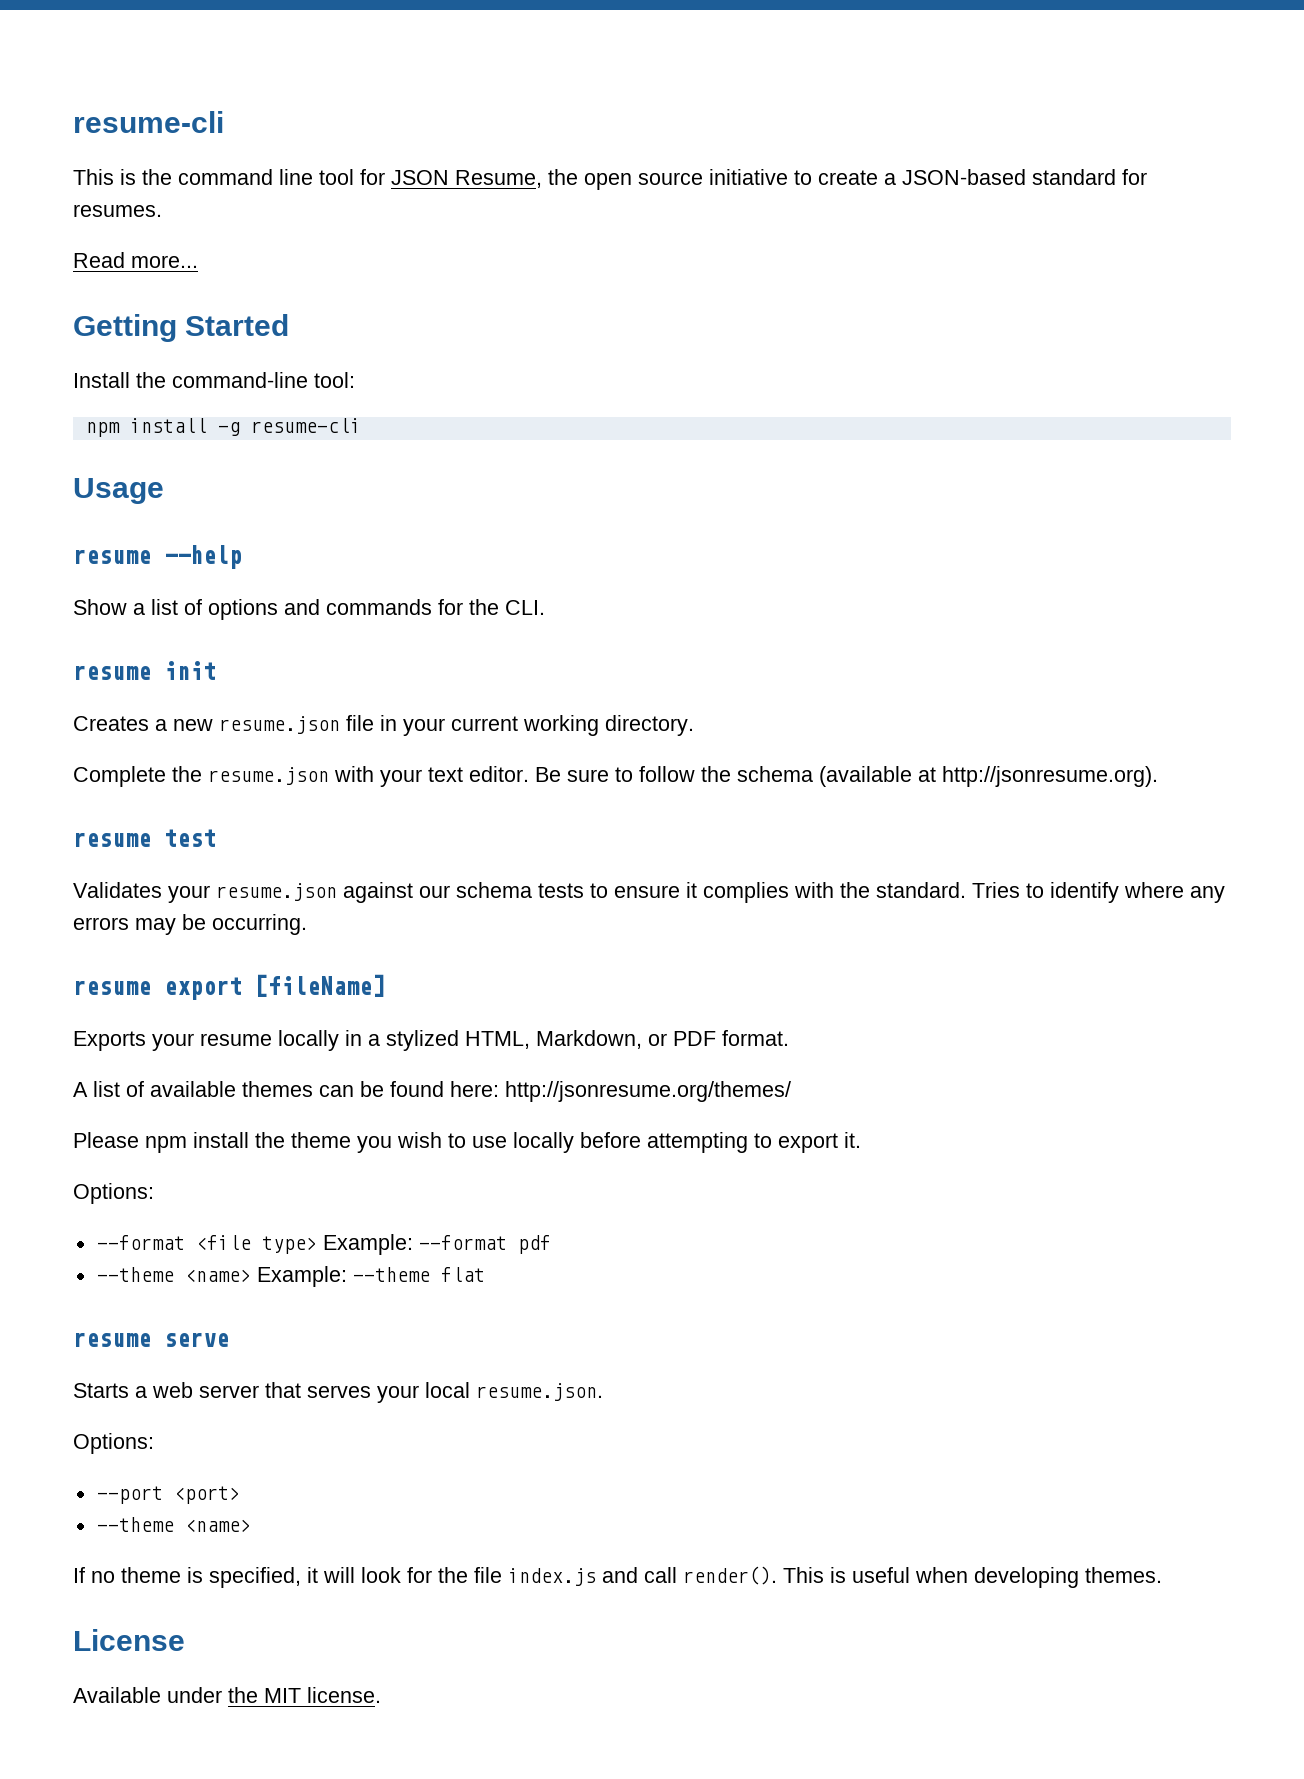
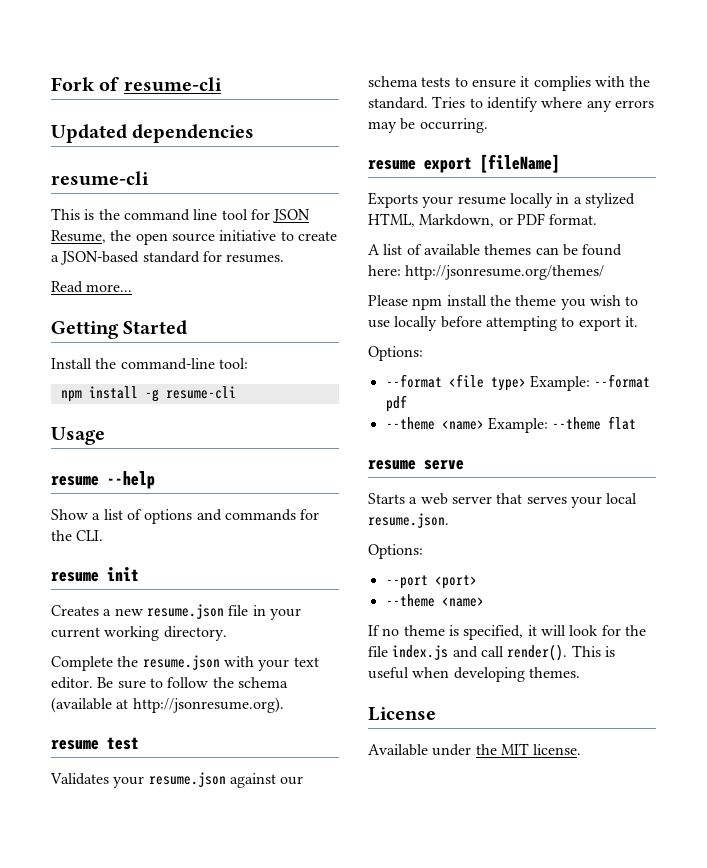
+ Fork of resume-cli
+ Updated dependencies

